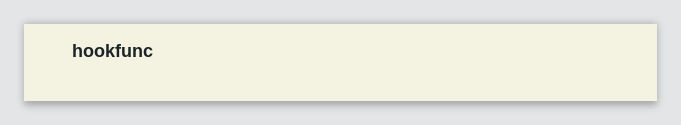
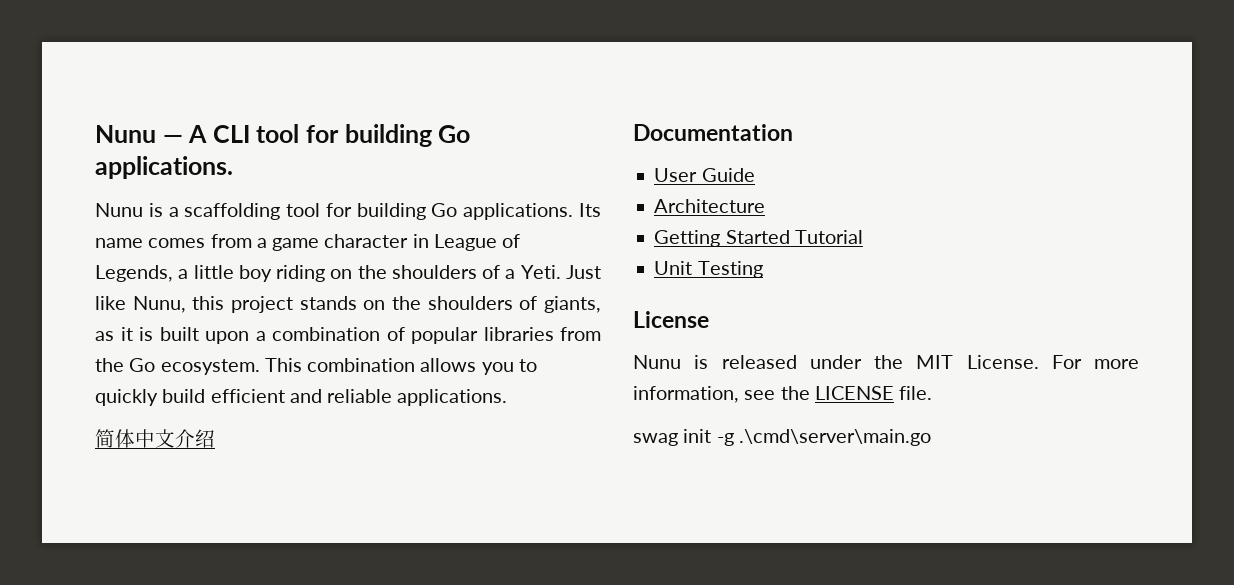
- hookfunc
+ Nunu — A CLI tool for building Go applications.
+ Nunu is a scaffolding tool for building Go applications. Its name comes from a game character in League of Legends, a little boy riding on the shoulders of a Yeti. Just like Nunu, this project stands on the shoulders of giants, as it is built upon a combination of popular libraries from the Go ecosystem. This combination allows you to quickly build efficient and reliable applications.
+ 简体中文介绍
+ Documentation
+ User Guide
+ Architecture
+ Getting Started Tutorial
+ Unit Testing
+ License
+ Nunu is released under the MIT License. For more information, see the LICENSE file.
+ swag init -g .\cmd\server\main.go

